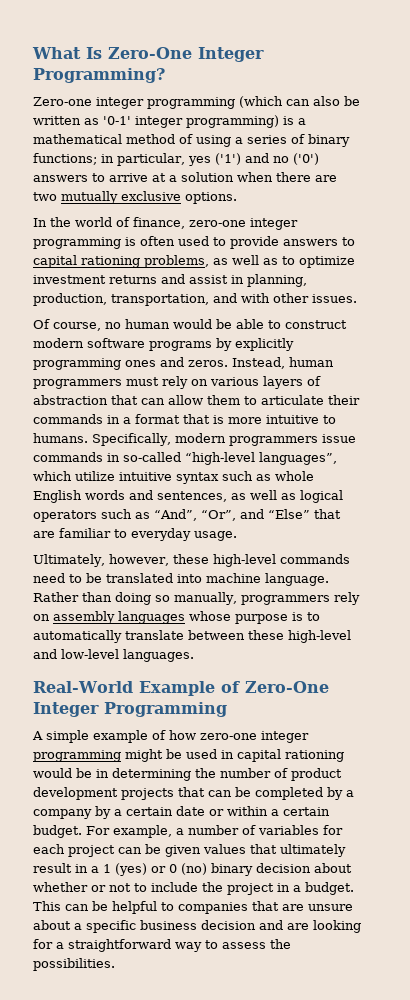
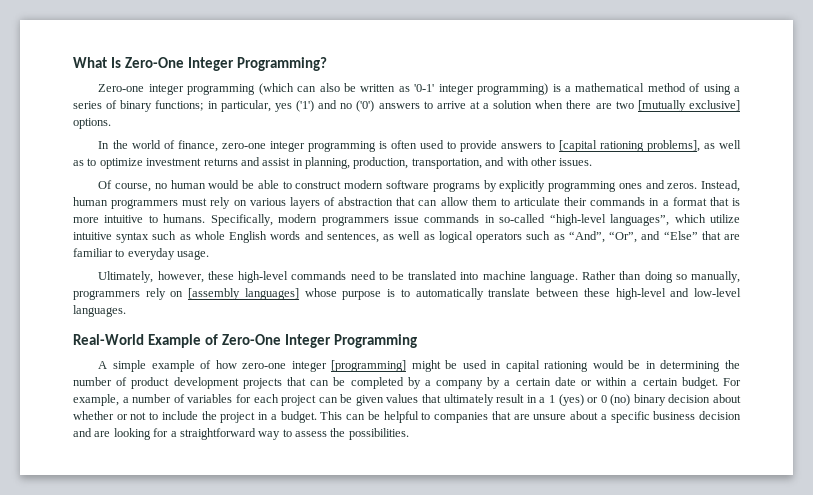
- Zero-one integer programming (which can also be written as '0-1' integer programming) is a mathematical method of using a series of binary functions; in particular, yes ('1') and no ('0') answers to arrive at a solution when there are two mutually exclusive options.
+ Zero-one integer programming (which can also be written as '0-1' integer programming) is a mathematical method of using a series of binary functions; in particular, yes ('1') and no ('0') answers to arrive at a solution when there are two [mutually exclusive] options.
- In the world of finance, zero-one integer programming is often used to provide answers to capital rationing problems, as well as to optimize investment returns and assist in planning, production, transportation, and with other issues.
+ In the world of finance, zero-one integer programming is often used to provide answers to [capital rationing problems], as well as to optimize investment returns and assist in planning, production, transportation, and with other issues.
- Rather than doing so manually, programmers rely on assembly languages whose purpose is to automatically translate between these high-level and low-level languages.
+ Rather than doing so manually, programmers rely on [assembly languages] whose purpose is to automatically translate between these high-level and low-level languages.
- A simple example of how zero-one integer programming might be used in capital rationing would be in determining the number of product development projects that can be completed by a company by a certain date or within a certain budget.
+ A simple example of how zero-one integer [programming] might be used in capital rationing would be in determining the number of product development projects that can be completed by a company by a certain date or within a certain budget.

